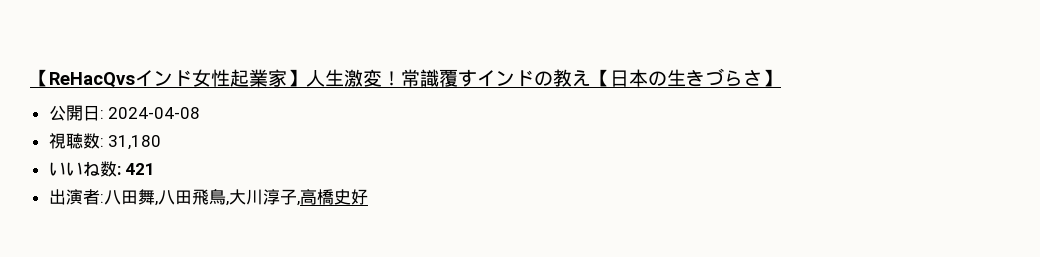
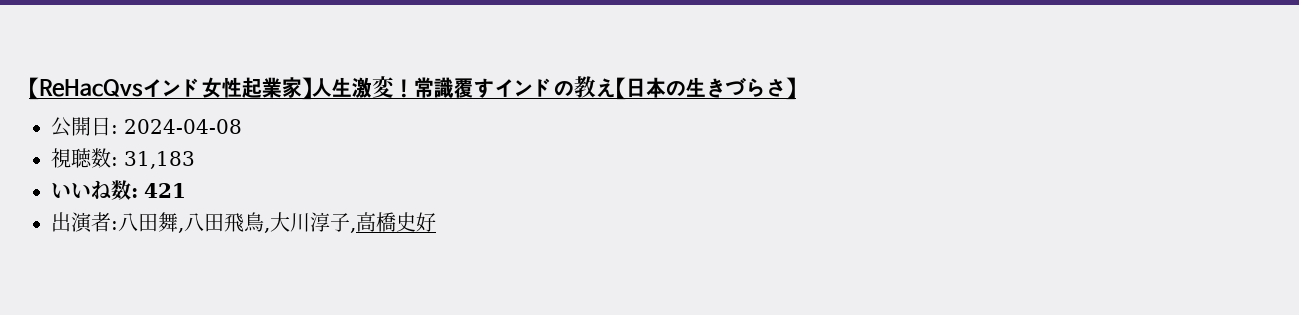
- 視聴数: 31,180
+ 視聴数: 31,183

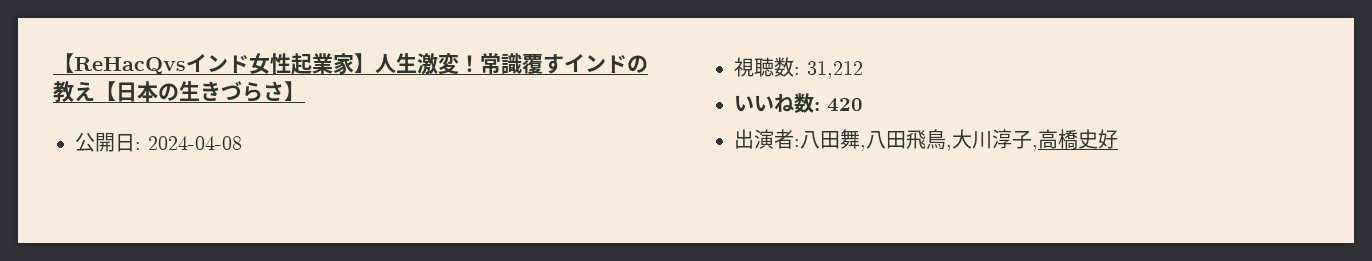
- 視聴数: 31,183
+ 視聴数: 31,212
- いいね数: 421
+ いいね数: 420

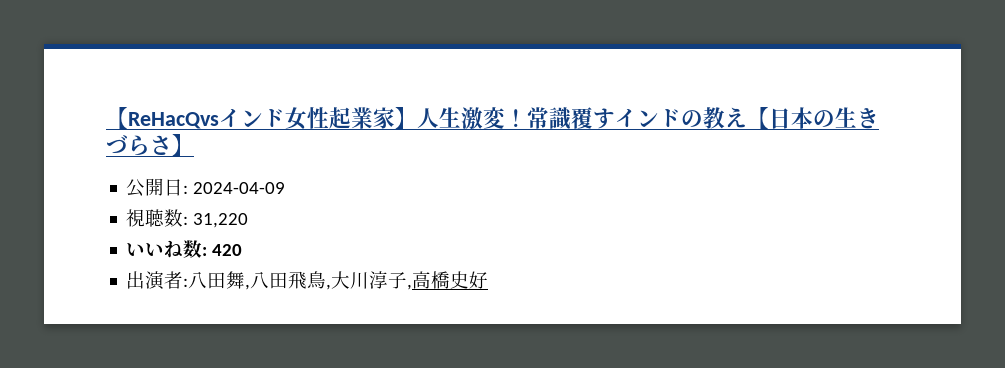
- 公開日: 2024-04-08
+ 公開日: 2024-04-09
- 視聴数: 31,212
+ 視聴数: 31,220

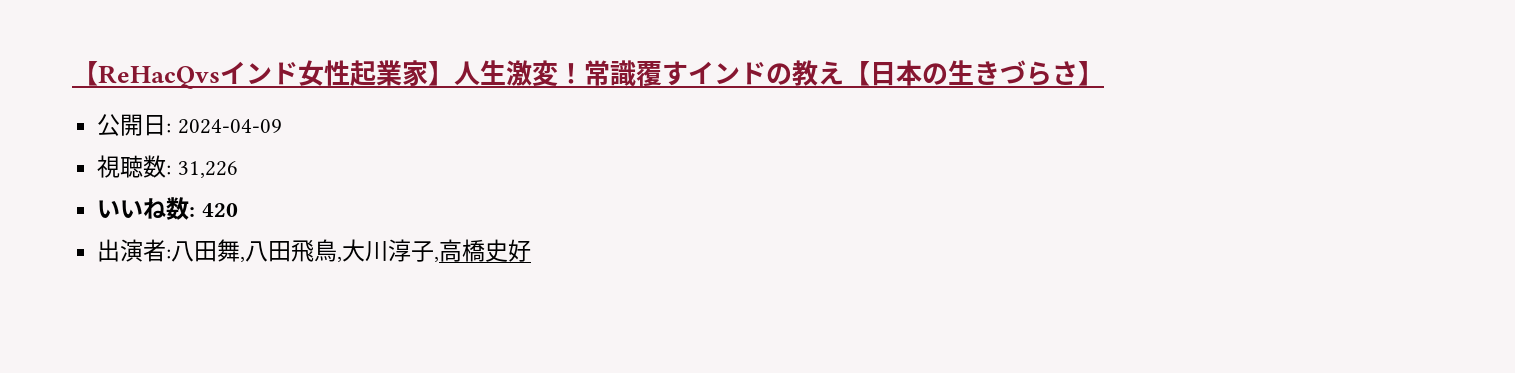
- 視聴数: 31,220
+ 視聴数: 31,226

